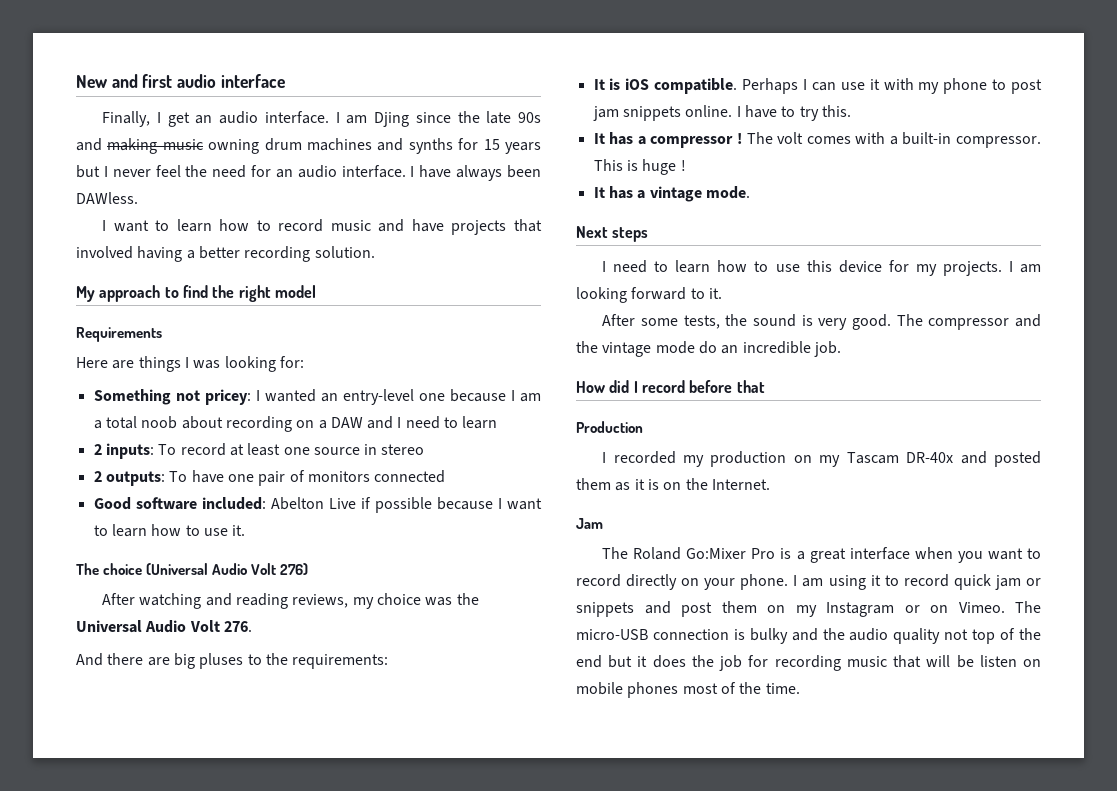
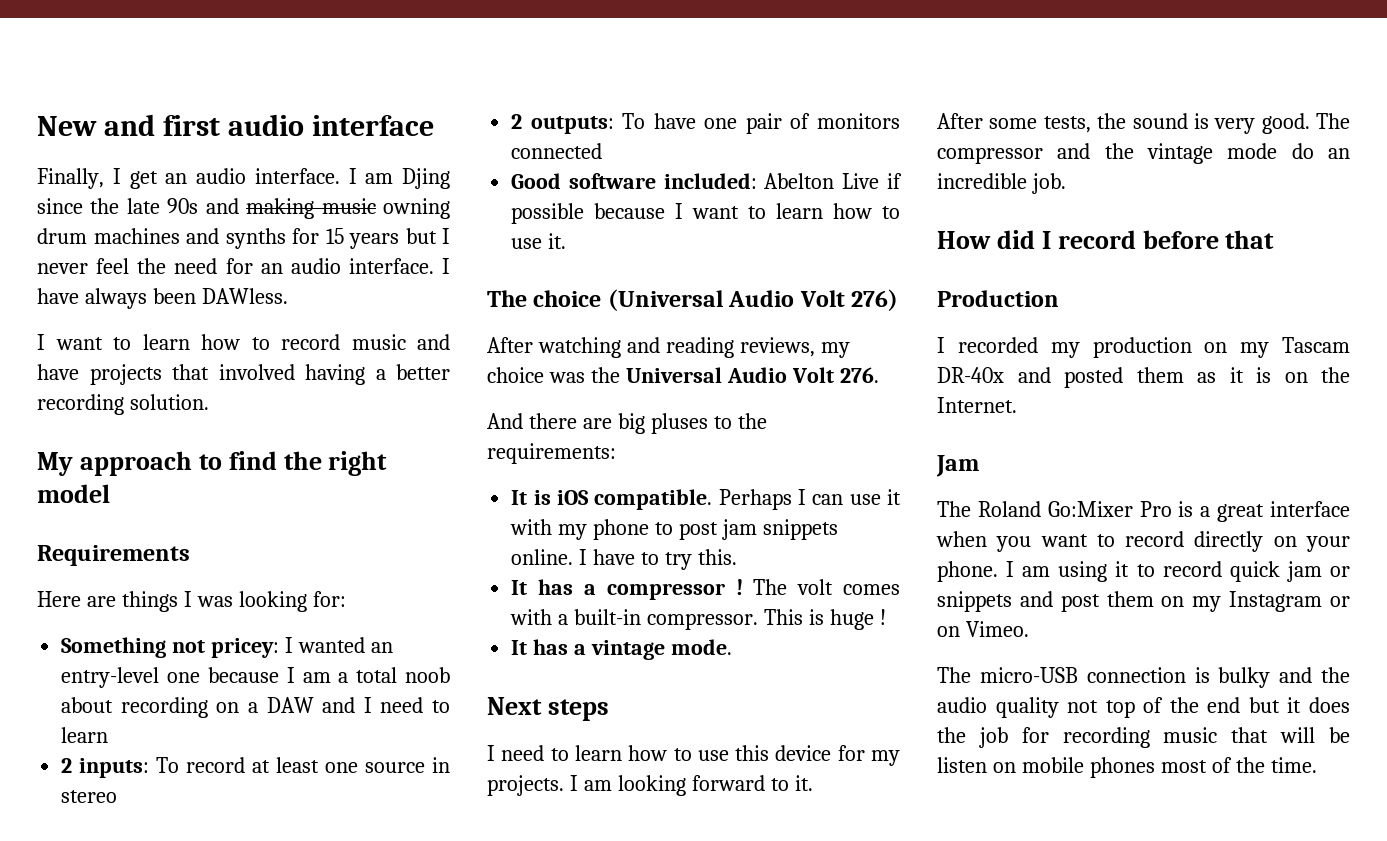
- I am using it to record quick jam or snippets and post them on my Instagram or on Vimeo. The micro-USB connection is bulky and the audio quality not top of the end but it does the job for recording music that will be listen on mobile phones most of the time.
+ I am using it to record quick jam or snippets and post them on my Instagram or on Vimeo.
+ The micro-USB connection is bulky and the audio quality not top of the end but it does the job for recording music that will be listen on mobile phones most of the time.

